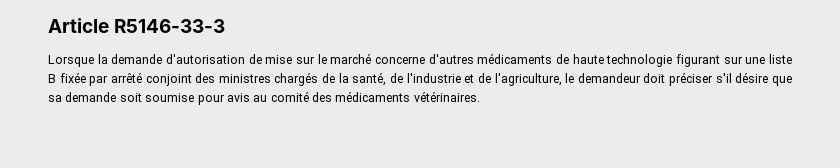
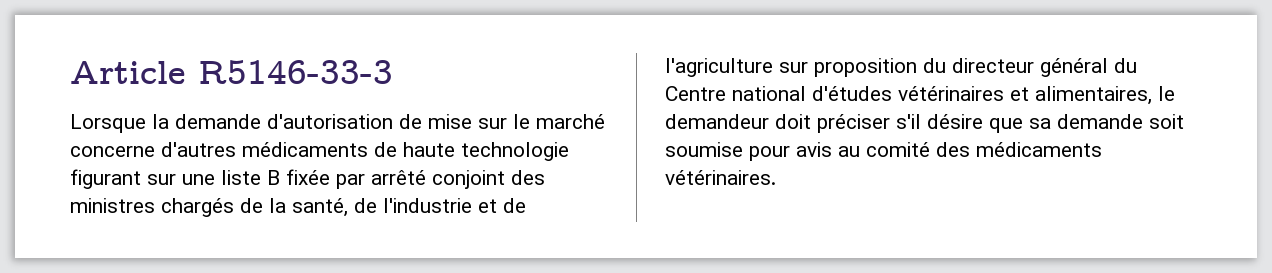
- Lorsque la demande d'autorisation de mise sur le marché concerne d'autres médicaments de haute technologie figurant sur une liste B fixée par arrêté conjoint des ministres chargés de la santé, de l'industrie et de l'agriculture, le demandeur doit préciser s'il désire que sa demande soit soumise pour avis au comité des médicaments vétérinaires.
+ Lorsque la demande d'autorisation de mise sur le marché concerne d'autres médicaments de haute technologie figurant sur une liste B fixée par arrêté conjoint des ministres chargés de la santé, de l'industrie et de l'agriculture sur proposition du directeur général du Centre national d'études vétérinaires et alimentaires, le demandeur doit préciser s'il désire que sa demande soit soumise pour avis au comité des médicaments vétérinaires.

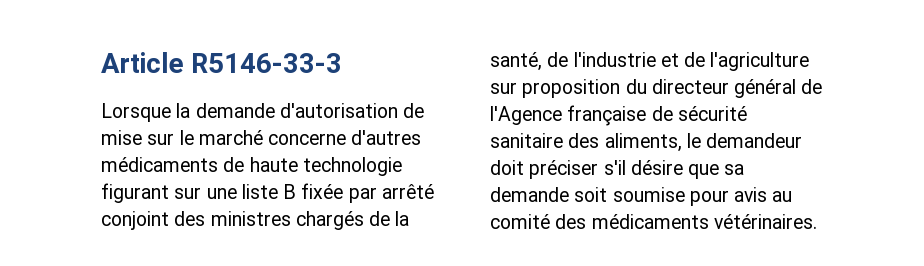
- Lorsque la demande d'autorisation de mise sur le marché concerne d'autres médicaments de haute technologie figurant sur une liste B fixée par arrêté conjoint des ministres chargés de la santé, de l'industrie et de l'agriculture sur proposition du directeur général du Centre national d'études vétérinaires et alimentaires, le demandeur doit préciser s'il désire que sa demande soit soumise pour avis au comité des médicaments vétérinaires.
+ Lorsque la demande d'autorisation de mise sur le marché concerne d'autres médicaments de haute technologie figurant sur une liste B fixée par arrêté conjoint des ministres chargés de la santé, de l'industrie et de l'agriculture sur proposition du directeur général de l'Agence française de sécurité sanitaire des aliments, le demandeur doit préciser s'il désire que sa demande soit soumise pour avis au comité des médicaments vétérinaires.

